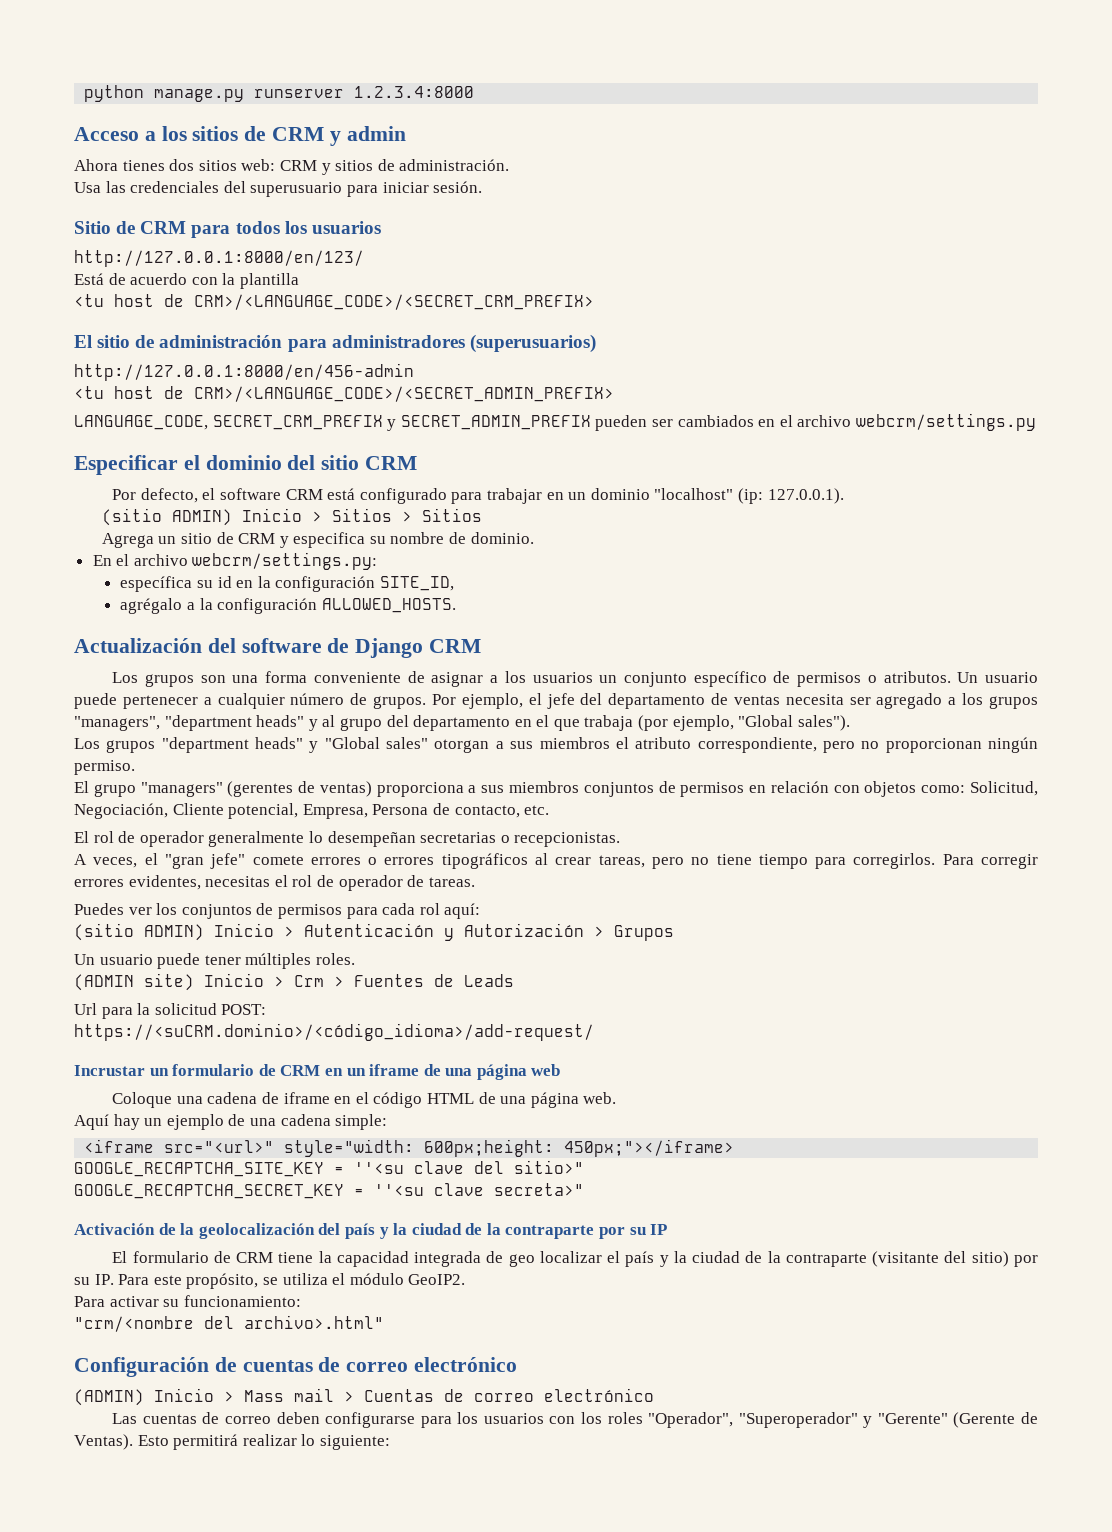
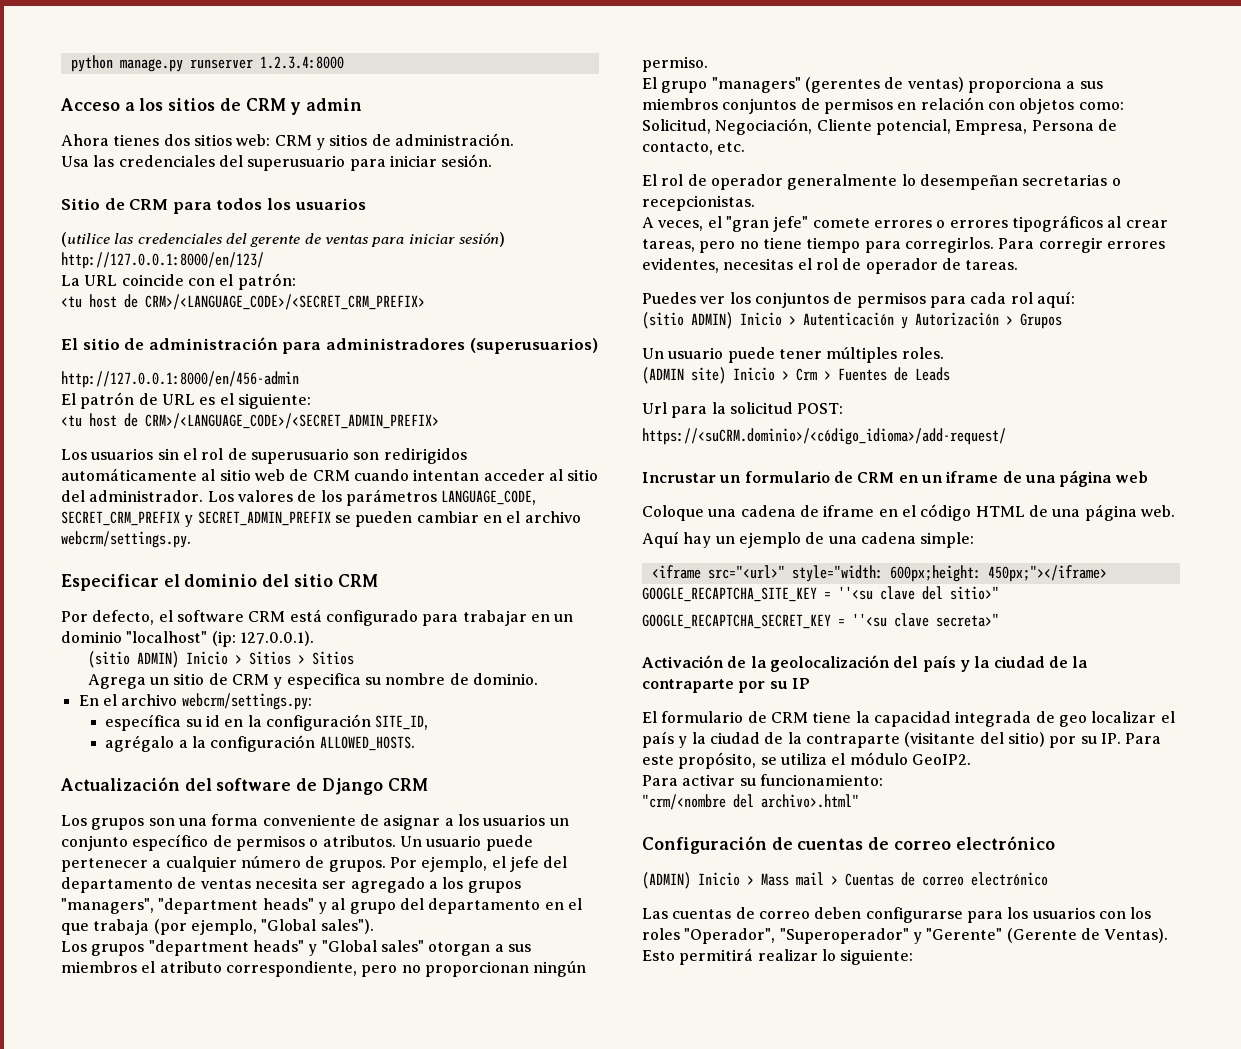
- http://127.0.0.1:8000/en/123/
- Está de acuerdo con la plantilla
+ (utilice las credenciales del gerente de ventas para iniciar sesión) http://127.0.0.1:8000/en/123/
+ La URL coincide con el patrón:
+ El patrón de URL es el siguiente:
  <tu host de CRM>/<LANGUAGE_CODE>/<SECRET_ADMIN_PREFIX>
- LANGUAGE_CODE, SECRET_CRM_PREFIX y SECRET_ADMIN_PREFIX pueden ser cambiados en el archivo webcrm/settings.py
+ Los usuarios sin el rol de superusuario son redirigidos automáticamente al sitio web de CRM cuando intentan acceder al sitio del administrador. Los valores de los parámetros LANGUAGE_CODE, SECRET_CRM_PREFIX y SECRET_ADMIN_PREFIX se pueden cambiar en el archivo webcrm/settings.py.

